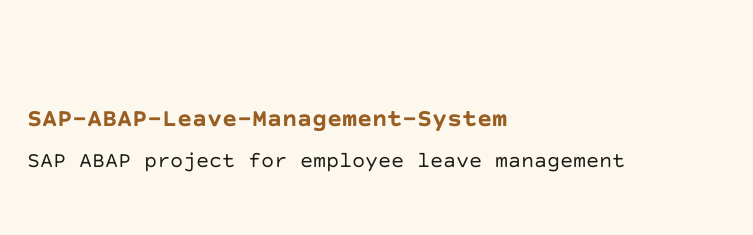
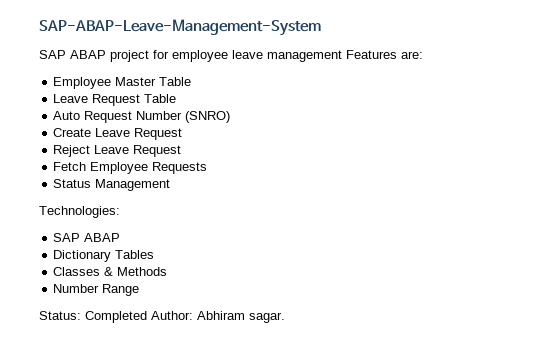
- SAP ABAP project for employee leave management
+ SAP ABAP project for employee leave management Features are:
+ Employee Master Table
+ Leave Request Table
+ Auto Request Number (SNRO)
+ Create Leave Request
+ Reject Leave Request
+ Fetch Employee Requests
+ Status Management
+ Technologies:
+ SAP ABAP
+ Dictionary Tables
+ Classes & Methods
+ Number Range
+ Status: Completed Author: Abhiram sagar.

